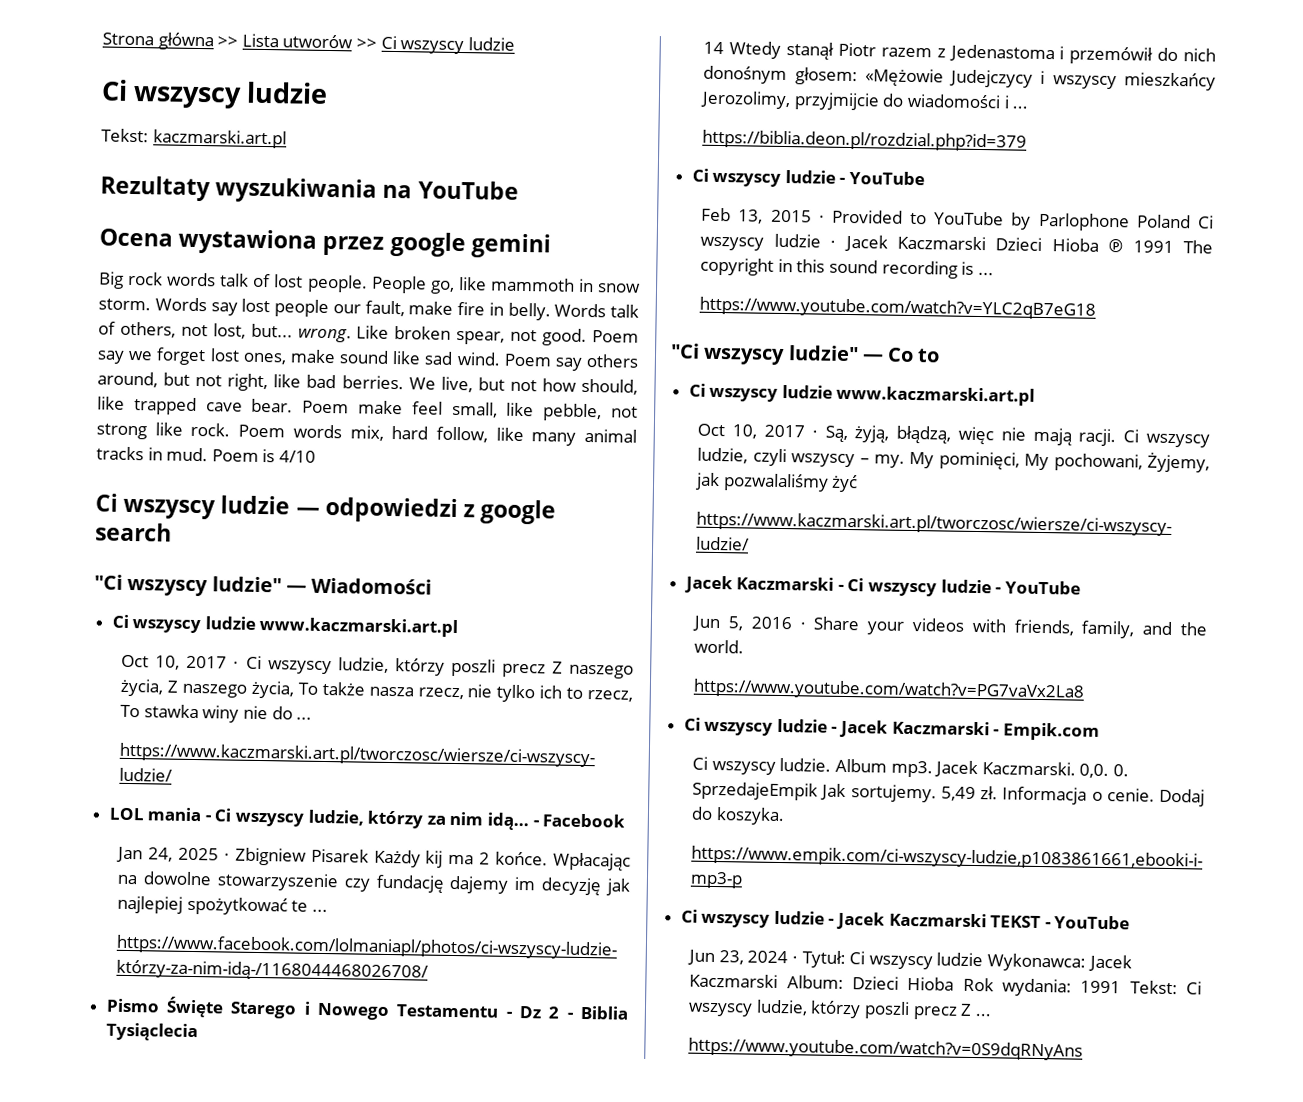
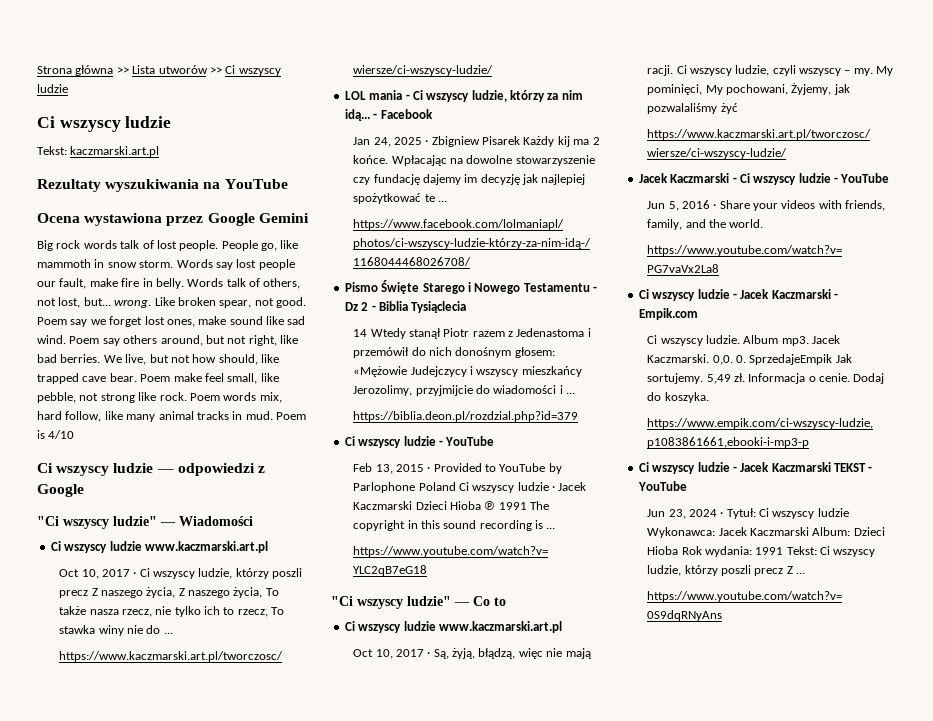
- Ocena wystawiona przez google gemini
+ Ocena wystawiona przez Google Gemini
- Ci wszyscy ludzie — odpowiedzi z google search
+ Ci wszyscy ludzie — odpowiedzi z Google

